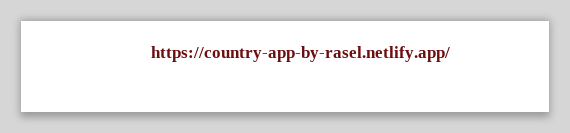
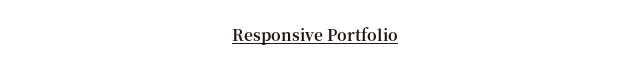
- https://country-app-by-rasel.netlify.app/
+ Responsive Portfolio

